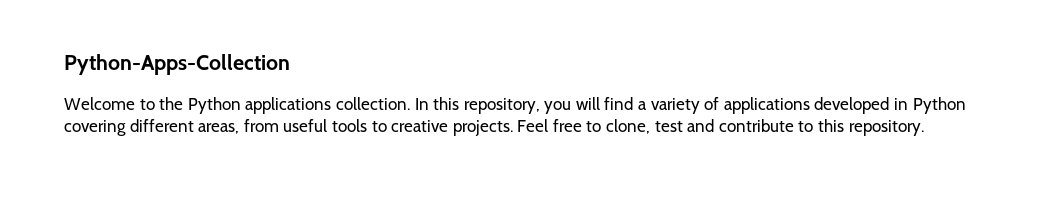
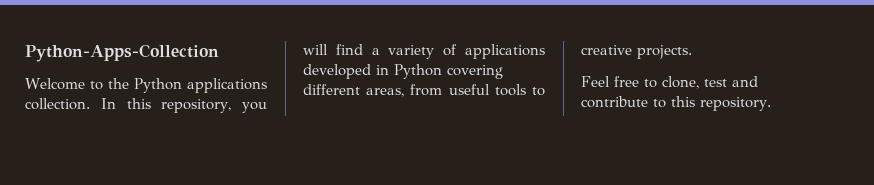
- In this repository, you will find a variety of applications developed in Python covering different areas, from useful tools to creative projects. Feel free to clone, test and contribute to this repository.
+ In this repository, you will find a variety of applications developed in Python covering different areas, from useful tools to creative projects.
+ Feel free to clone, test and contribute to this repository.

